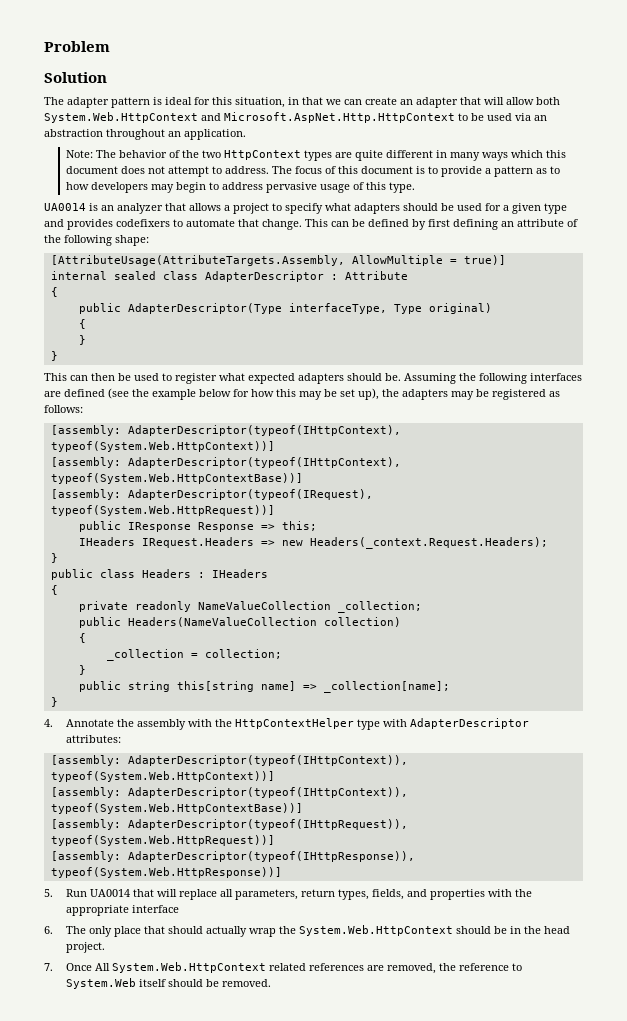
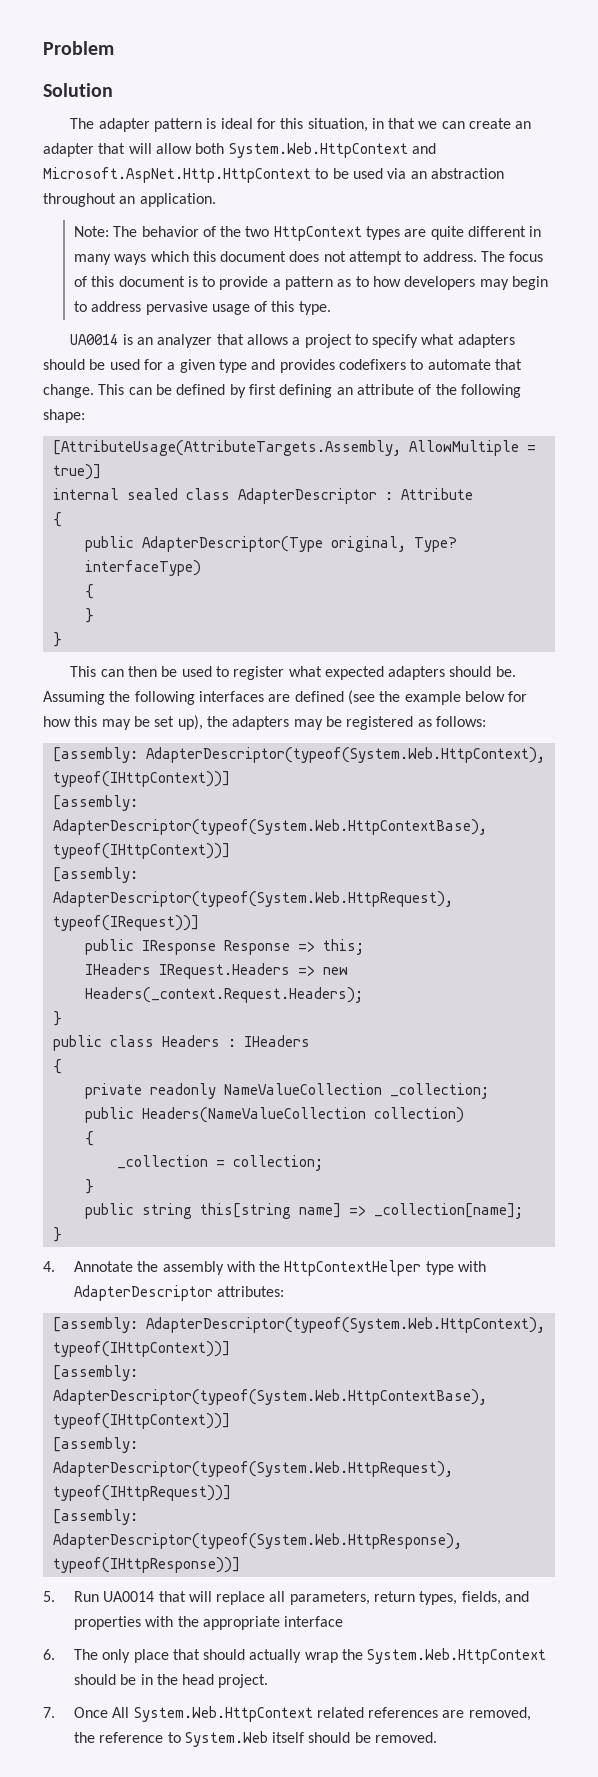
- public AdapterDescriptor(Type interfaceType, Type original)
+ public AdapterDescriptor(Type original, Type? interfaceType)
  Assuming the following interfaces are defined (see the example below for how this may be set up), the adapters may be registered as follows:
- [assembly: AdapterDescriptor(typeof(IHttpContext), typeof(System.Web.HttpContext))]
- [assembly: AdapterDescriptor(typeof(IHttpContext), typeof(System.Web.HttpContextBase))]
- [assembly: AdapterDescriptor(typeof(IRequest), typeof(System.Web.HttpRequest))]
+ [assembly: AdapterDescriptor(typeof(System.Web.HttpContext), typeof(IHttpContext))]
+ [assembly: AdapterDescriptor(typeof(System.Web.HttpContextBase), typeof(IHttpContext))]
+ [assembly: AdapterDescriptor(typeof(System.Web.HttpRequest), typeof(IRequest))]
  4. Annotate the assembly with the HttpContextHelper type with AdapterDescriptor attributes:
- [assembly: AdapterDescriptor(typeof(IHttpContext)), typeof(System.Web.HttpContext))]
- [assembly: AdapterDescriptor(typeof(IHttpContext)), typeof(System.Web.HttpContextBase))]
- [assembly: AdapterDescriptor(typeof(IHttpRequest)), typeof(System.Web.HttpRequest))]
- [assembly: AdapterDescriptor(typeof(IHttpResponse)), typeof(System.Web.HttpResponse))]
+ [assembly: AdapterDescriptor(typeof(System.Web.HttpContext), typeof(IHttpContext))]
+ [assembly: AdapterDescriptor(typeof(System.Web.HttpContextBase), typeof(IHttpContext))]
+ [assembly: AdapterDescriptor(typeof(System.Web.HttpRequest), typeof(IHttpRequest))]
+ [assembly: AdapterDescriptor(typeof(System.Web.HttpResponse), typeof(IHttpResponse))]

